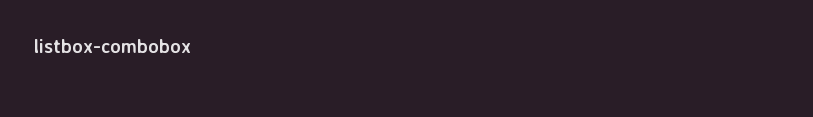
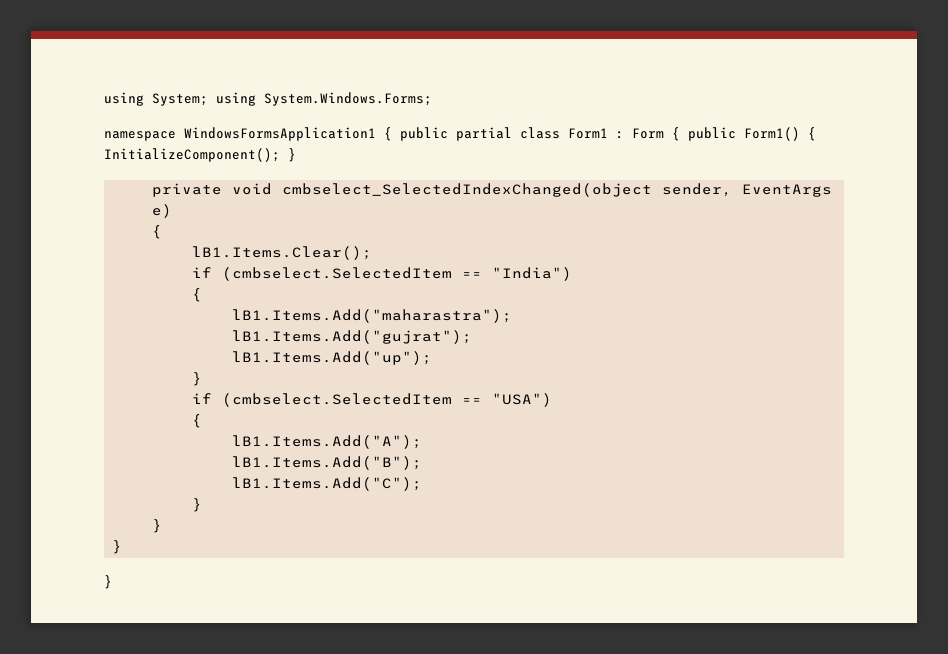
- listbox-combobox
+ using System; using System.Windows.Forms;
+ namespace WindowsFormsApplication1 { public partial class Form1 : Form { public Form1() { InitializeComponent(); }
+ private void cmbselect_SelectedIndexChanged(object sender, EventArgs e)
+ {
+ lB1.Items.Clear();
+ if (cmbselect.SelectedItem == "India")
+ {
+ lB1.Items.Add("maharastra");
+ lB1.Items.Add("gujrat");
+ lB1.Items.Add("up");
+ }
+ if (cmbselect.SelectedItem == "USA")
+ {
+ lB1.Items.Add("A");
+ lB1.Items.Add("B");
+ lB1.Items.Add("C");
+ }
+ }
+ }
+ }

